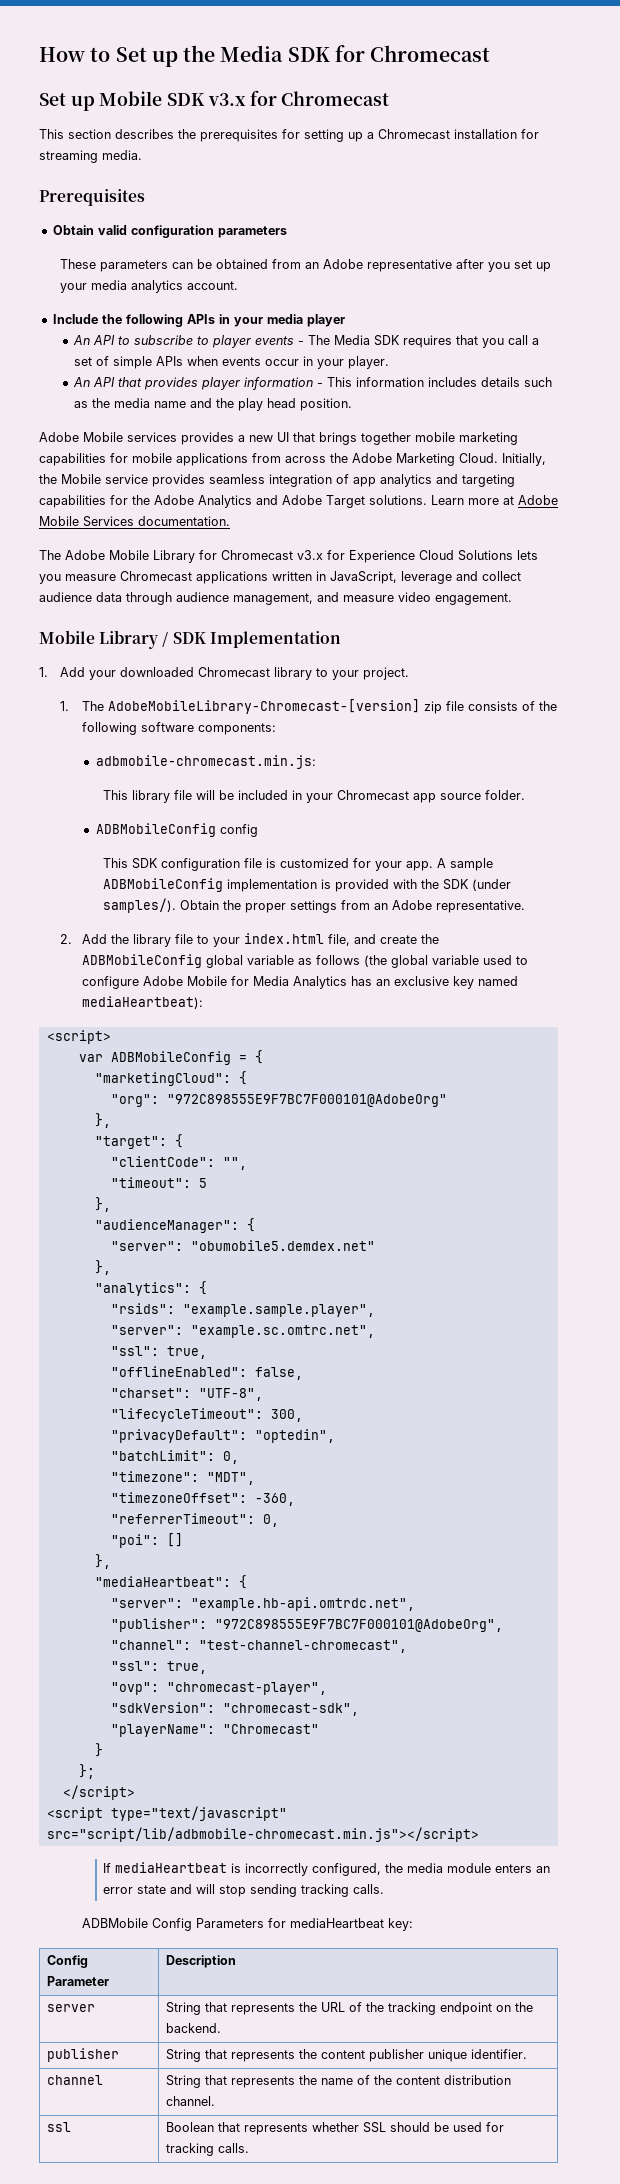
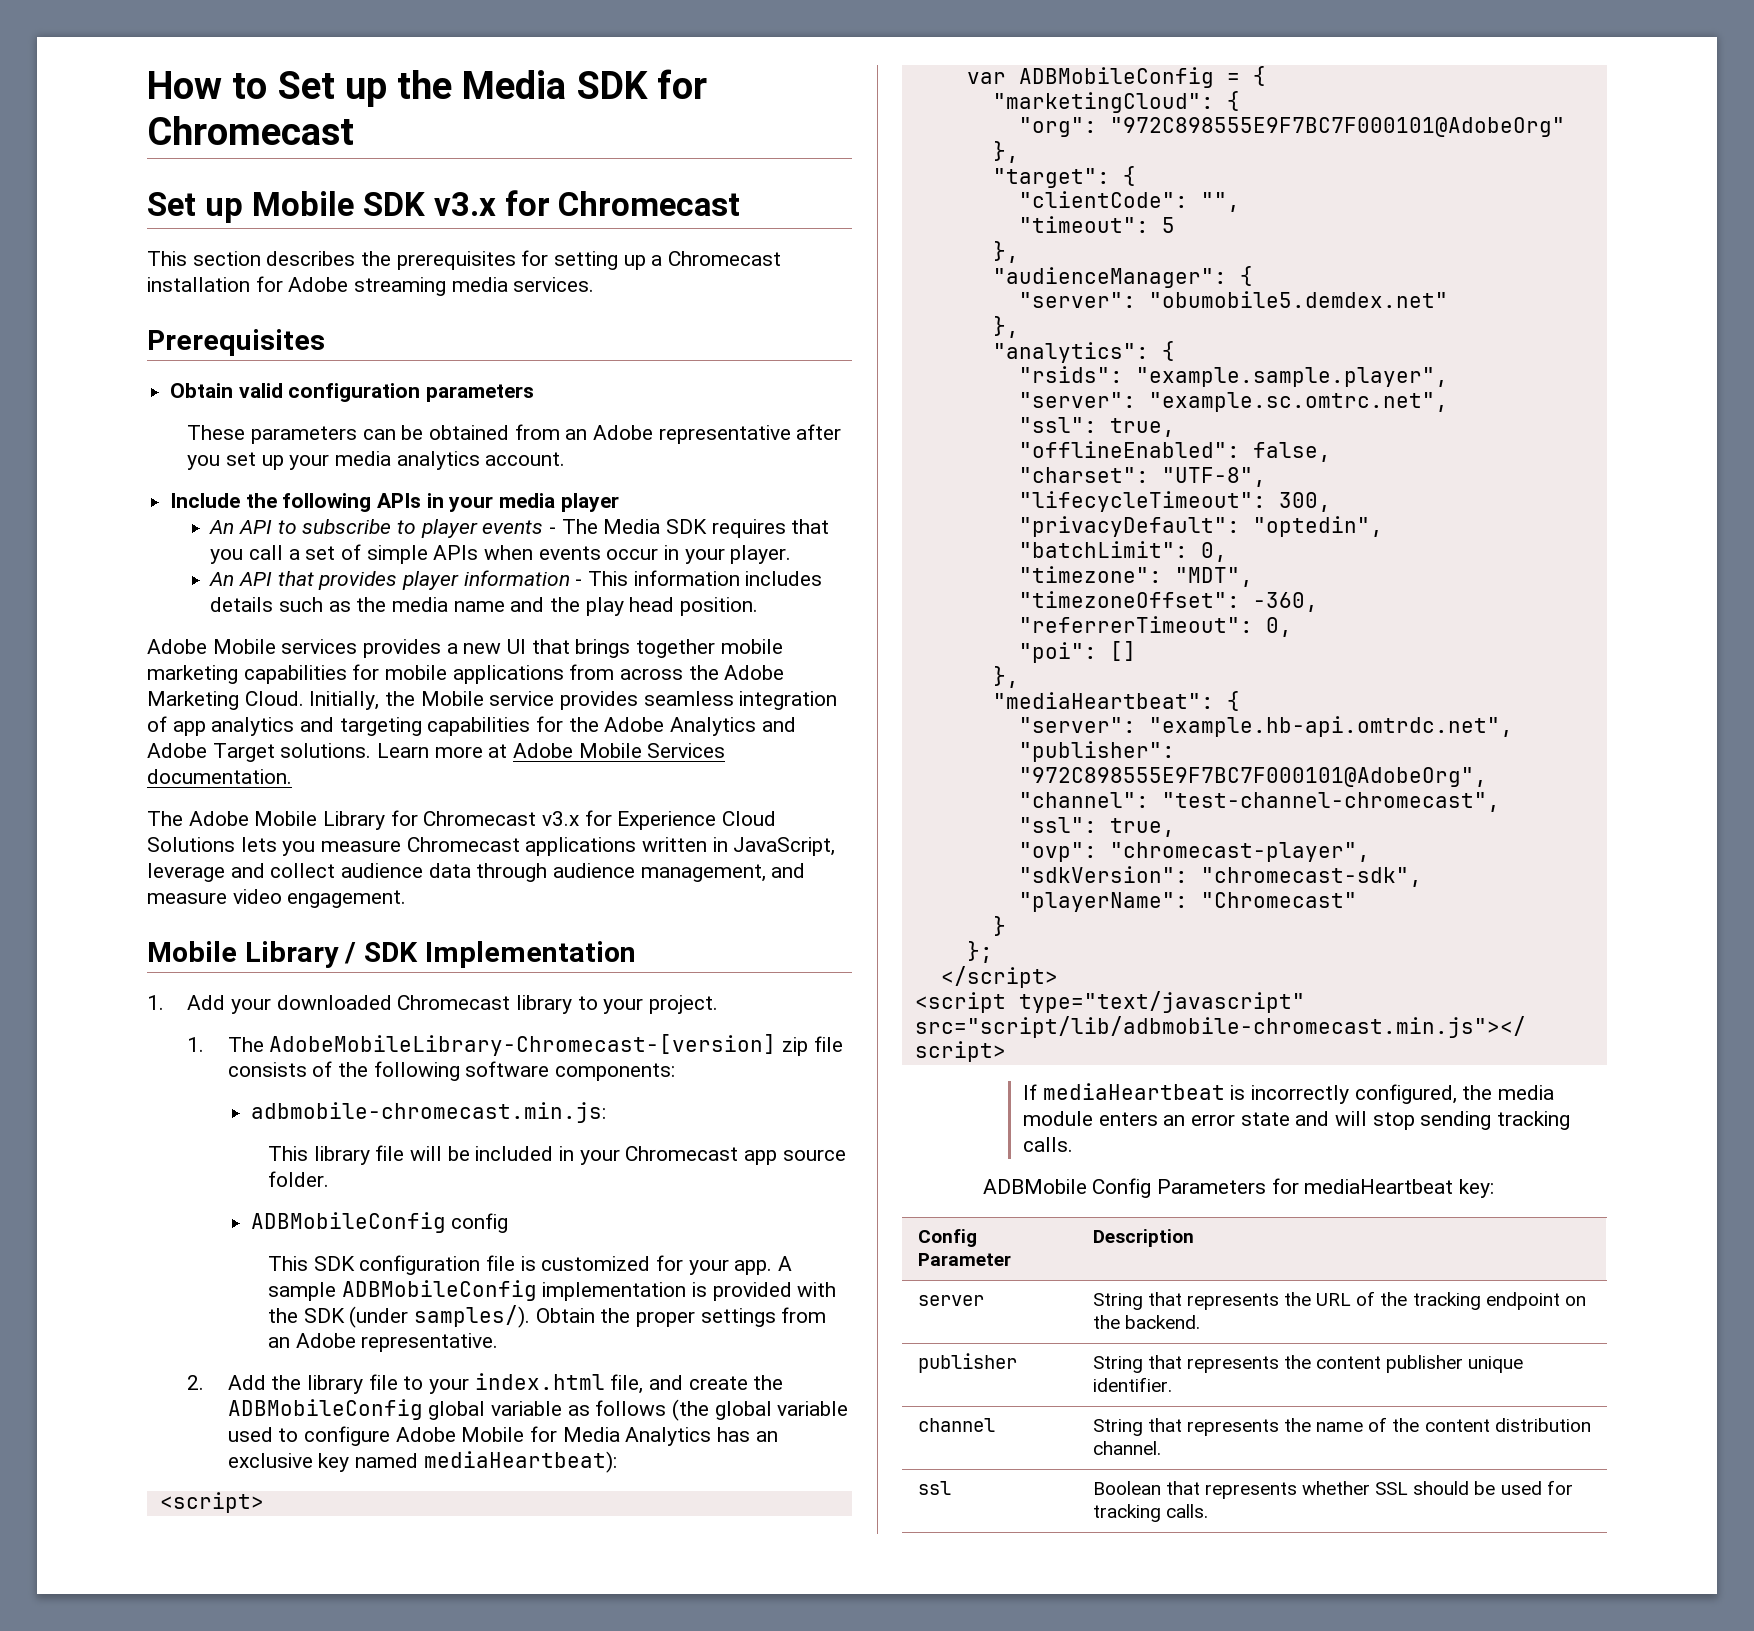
- This section describes the prerequisites for setting up a Chromecast installation for streaming media.
+ This section describes the prerequisites for setting up a Chromecast installation for Adobe streaming media services.

